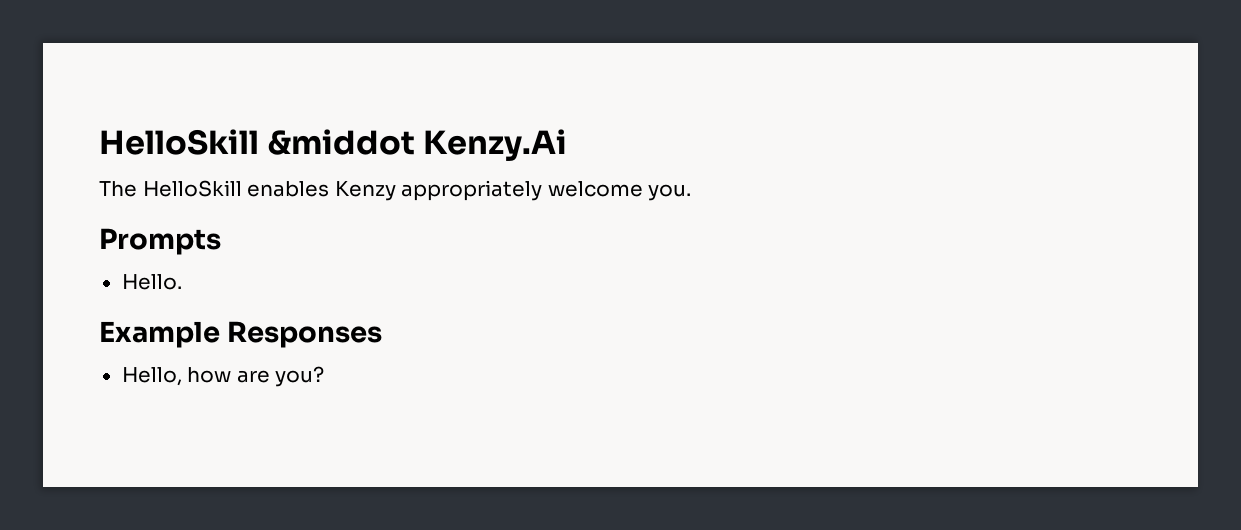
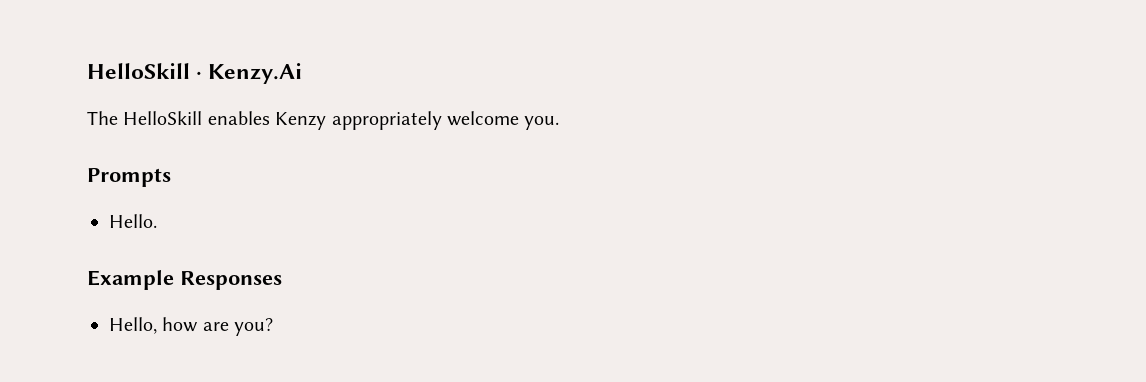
- HelloSkill &middot Kenzy.Ai
+ HelloSkill · Kenzy.Ai

